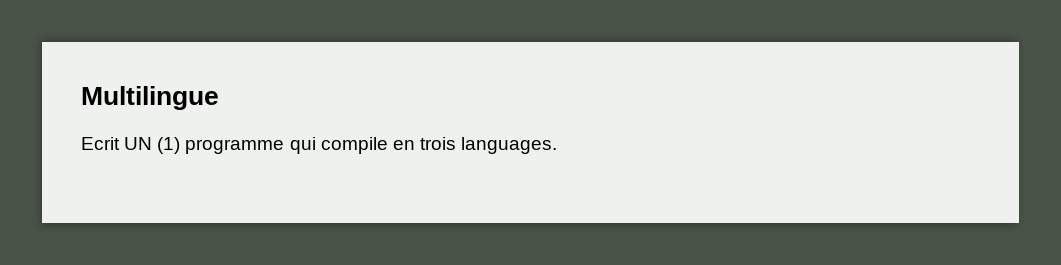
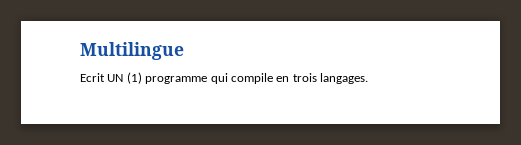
- Ecrit UN (1) programme qui compile en trois languages.
+ Ecrit UN (1) programme qui compile en trois langages.

